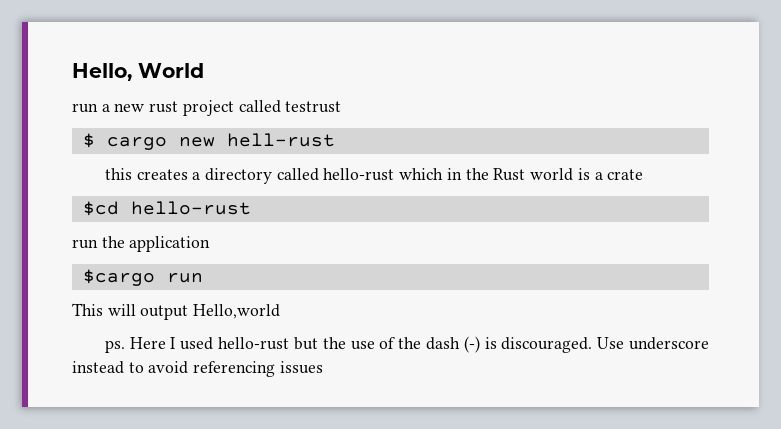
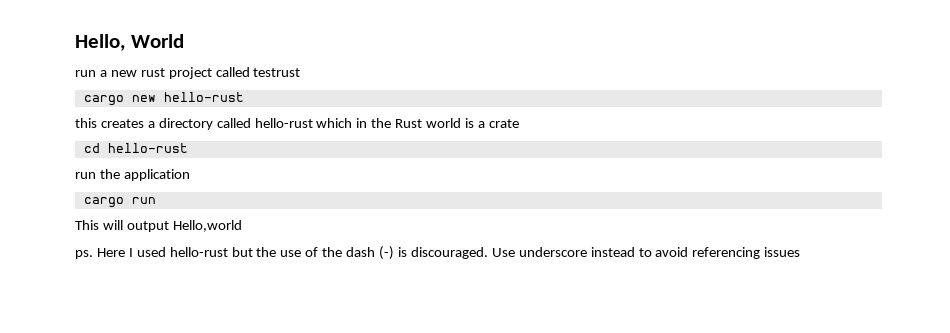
- $ cargo new hell-rust
+ cargo new hello-rust
- $cd hello-rust
+ cd hello-rust
- $cargo run
+ cargo run

